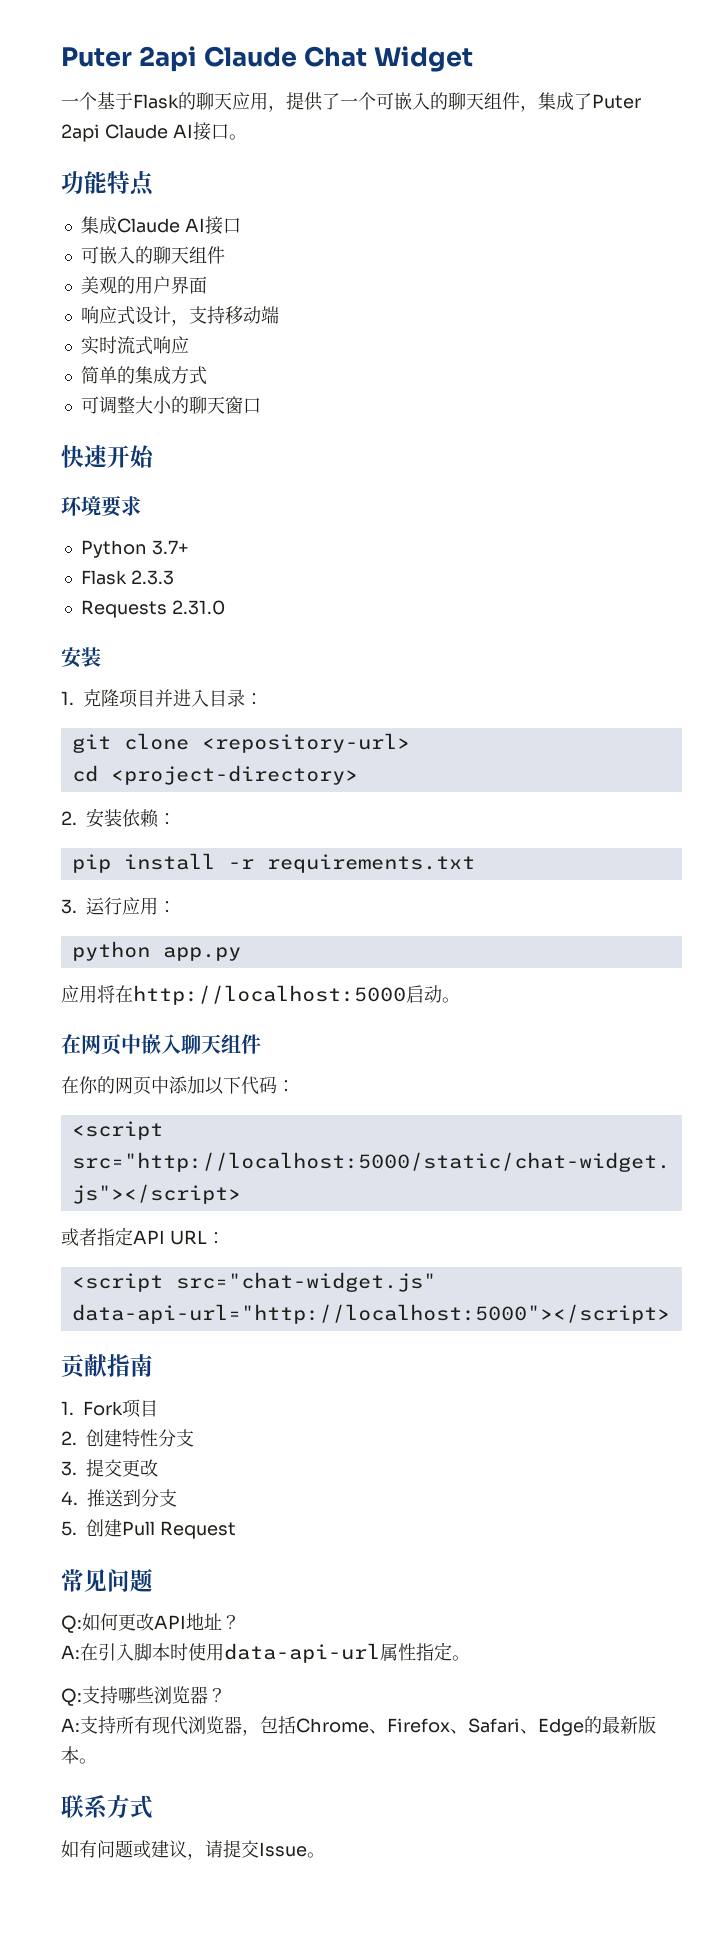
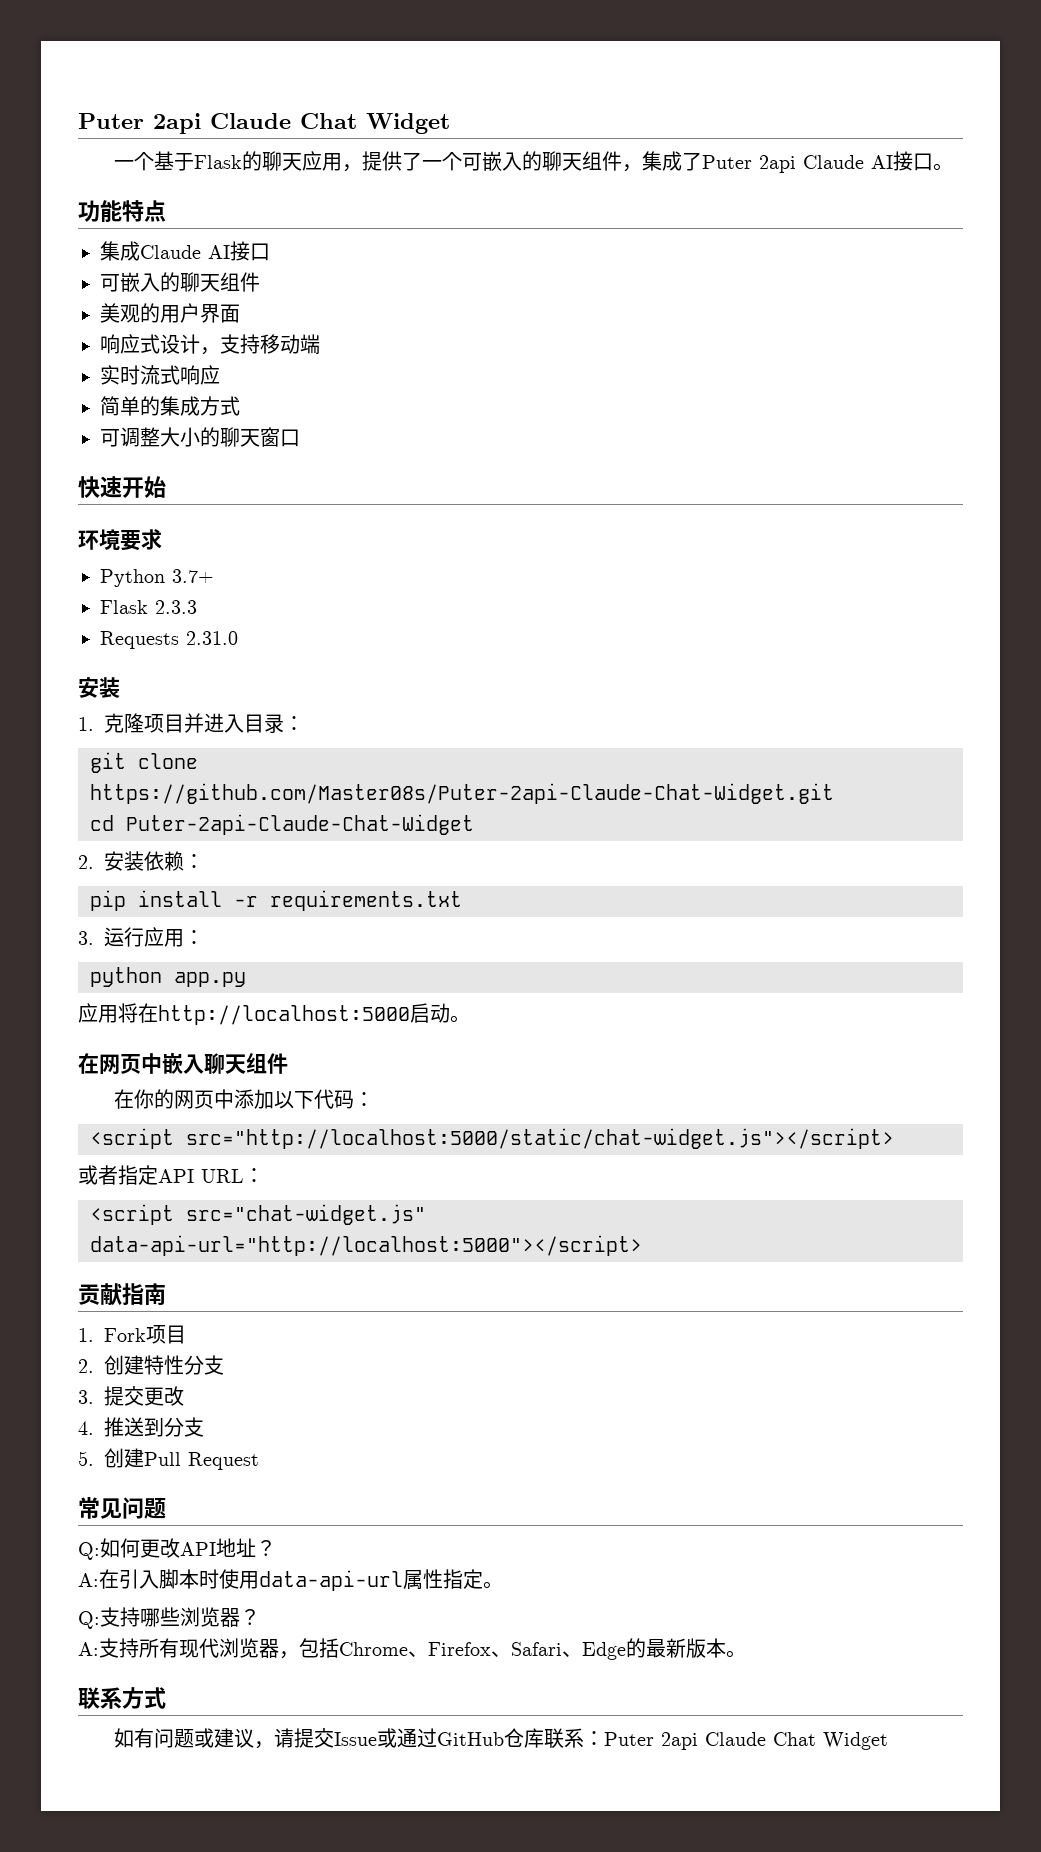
- git clone <repository-url>
+ git clone https://github.com/Master08s/Puter-2api-Claude-Chat-Widget.git
- cd <project-directory>
+ cd Puter-2api-Claude-Chat-Widget
- 如有问题或建议，请提交Issue。
+ 如有问题或建议，请提交Issue或通过GitHub仓库联系：Puter 2api Claude Chat Widget

